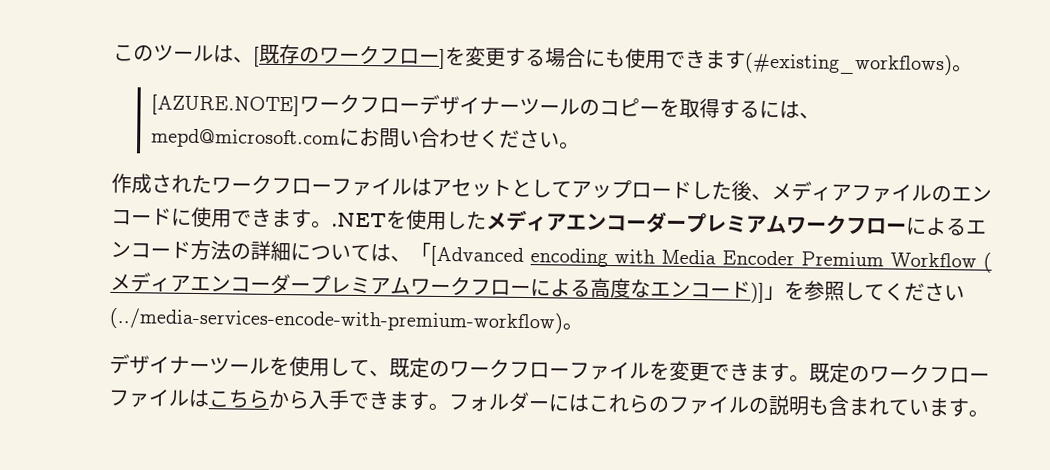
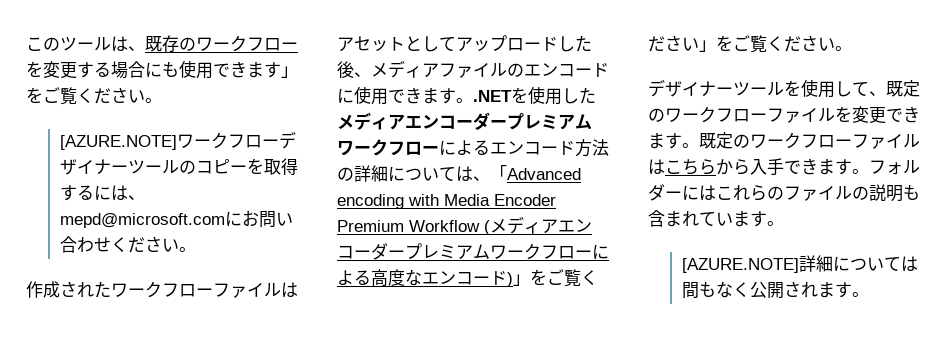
- このツールは、[既存のワークフロー]を変更する場合にも使用できます(#existing_workflows)。
+ このツールは、既存のワークフローを変更する場合にも使用できます」をご覧ください。
- 作成されたワークフローファイルはアセットとしてアップロードした後、メディアファイルのエンコードに使用できます。.NETを使用したメディアエンコーダープレミアムワークフローによるエンコード方法の詳細については、「[Advanced encoding with Media Encoder Premium Workflow (メディアエンコーダープレミアムワークフローによる高度なエンコード)]」を参照してください(../media-services-encode-with-premium-workflow)。
+ 作成されたワークフローファイルはアセットとしてアップロードした後、メディアファイルのエンコードに使用できます。.NETを使用したメディアエンコーダープレミアムワークフローによるエンコード方法の詳細については、「Advanced encoding with Media Encoder Premium Workflow (メディアエンコーダープレミアムワークフローによる高度なエンコード)」をご覧ください」をご覧ください。
+ [AZURE.NOTE]詳細については間もなく公開されます。

